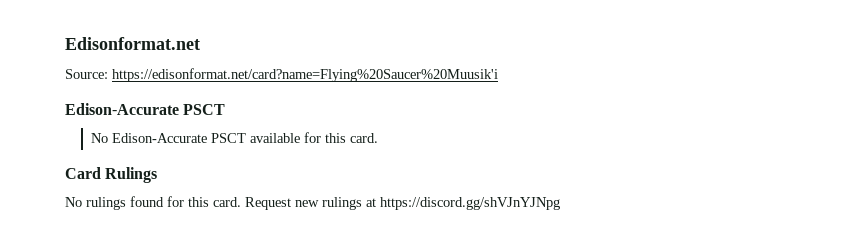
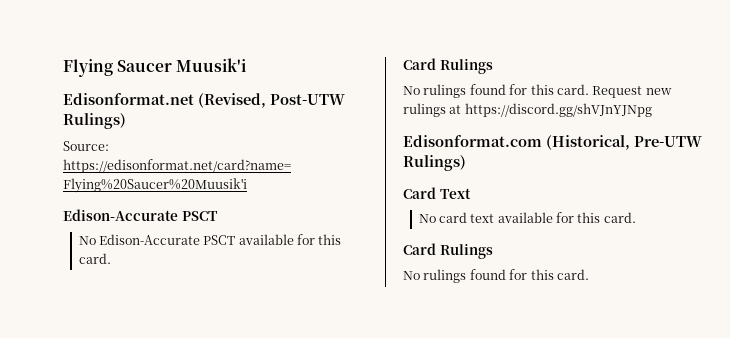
- Edisonformat.net
+ Flying Saucer Muusik'i
+ Edisonformat.net (Revised, Post-UTW Rulings)
+ Edisonformat.com (Historical, Pre-UTW Rulings)
+ Card Text
+ No card text available for this card.
+ Card Rulings
+ No rulings found for this card.

